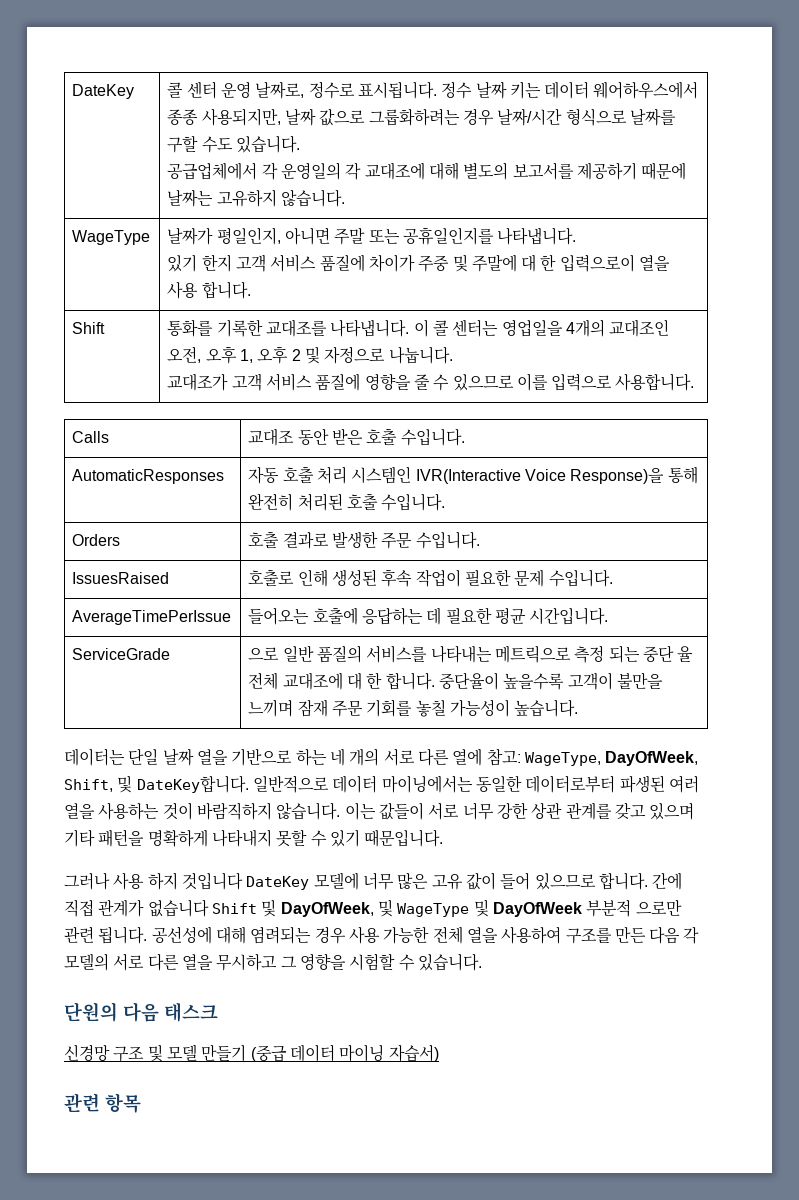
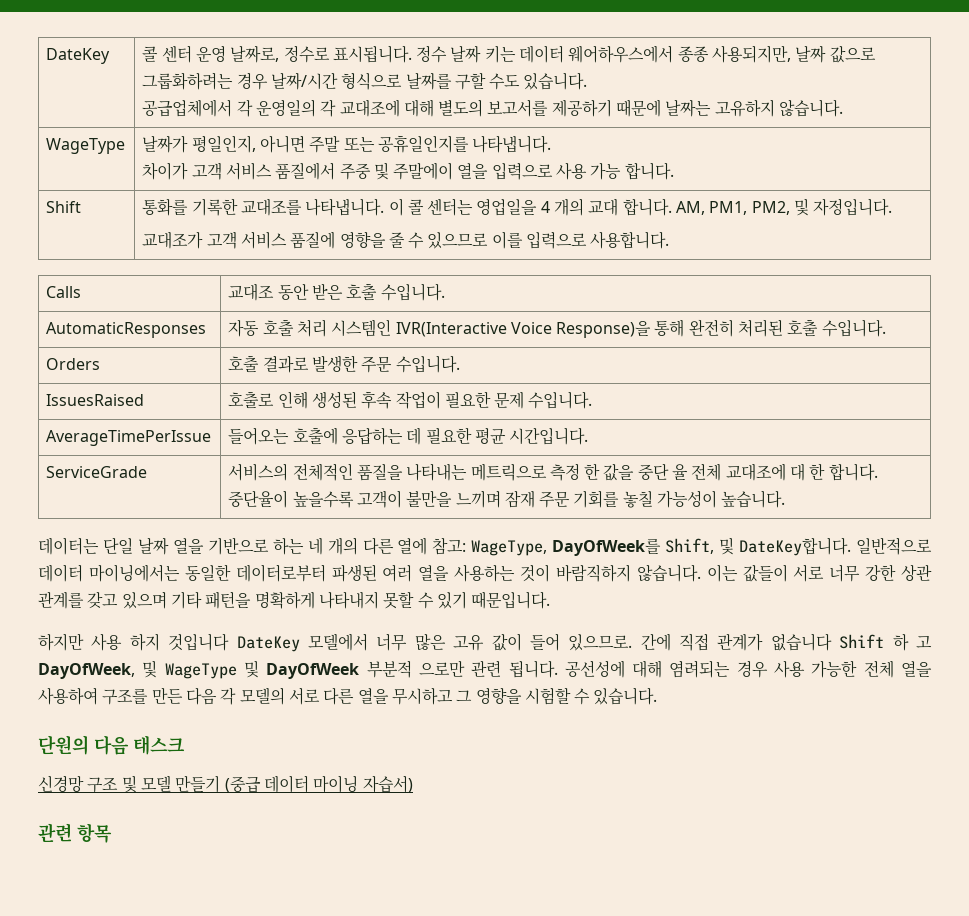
  WageType | 날짜가 평일인지, 아니면 주말 또는 공휴일인지를 나타냅니다.
- 있기 한지 고객 서비스 품질에 차이가 주중 및 주말에 대 한 입력으로이 열을 사용 합니다.
+ 차이가 고객 서비스 품질에서 주중 및 주말에이 열을 입력으로 사용 가능 합니다.
- Shift | 통화를 기록한 교대조를 나타냅니다. 이 콜 센터는 영업일을 4개의 교대조인 오전, 오후 1, 오후 2 및 자정으로 나눕니다.
+ Shift | 통화를 기록한 교대조를 나타냅니다. 이 콜 센터는 영업일을 4 개의 교대 합니다. AM, PM1, PM2, 및 자정입니다.
- ServiceGrade | 으로 일반 품질의 서비스를 나타내는 메트릭으로 측정 되는 중단 율 전체 교대조에 대 한 합니다. 중단율이 높을수록 고객이 불만을 느끼며 잠재 주문 기회를 놓칠 가능성이 높습니다.
+ ServiceGrade | 서비스의 전체적인 품질을 나타내는 메트릭으로 측정 한 값을 중단 율 전체 교대조에 대 한 합니다. 중단율이 높을수록 고객이 불만을 느끼며 잠재 주문 기회를 놓칠 가능성이 높습니다.
- 데이터는 단일 날짜 열을 기반으로 하는 네 개의 서로 다른 열에 참고: WageType, DayOfWeek, Shift, 및 DateKey합니다.
+ 데이터는 단일 날짜 열을 기반으로 하는 네 개의 다른 열에 참고: WageType, DayOfWeek를 Shift, 및 DateKey합니다.
- 그러나 사용 하지 것입니다 DateKey 모델에 너무 많은 고유 값이 들어 있으므로 합니다.
+ 하지만 사용 하지 것입니다 DateKey 모델에서 너무 많은 고유 값이 들어 있으므로.
- 간에 직접 관계가 없습니다 Shift 및 DayOfWeek, 및 WageType 및 DayOfWeek 부분적 으로만 관련 됩니다.
+ 간에 직접 관계가 없습니다 Shift 하 고 DayOfWeek, 및 WageType 및 DayOfWeek 부분적 으로만 관련 됩니다.

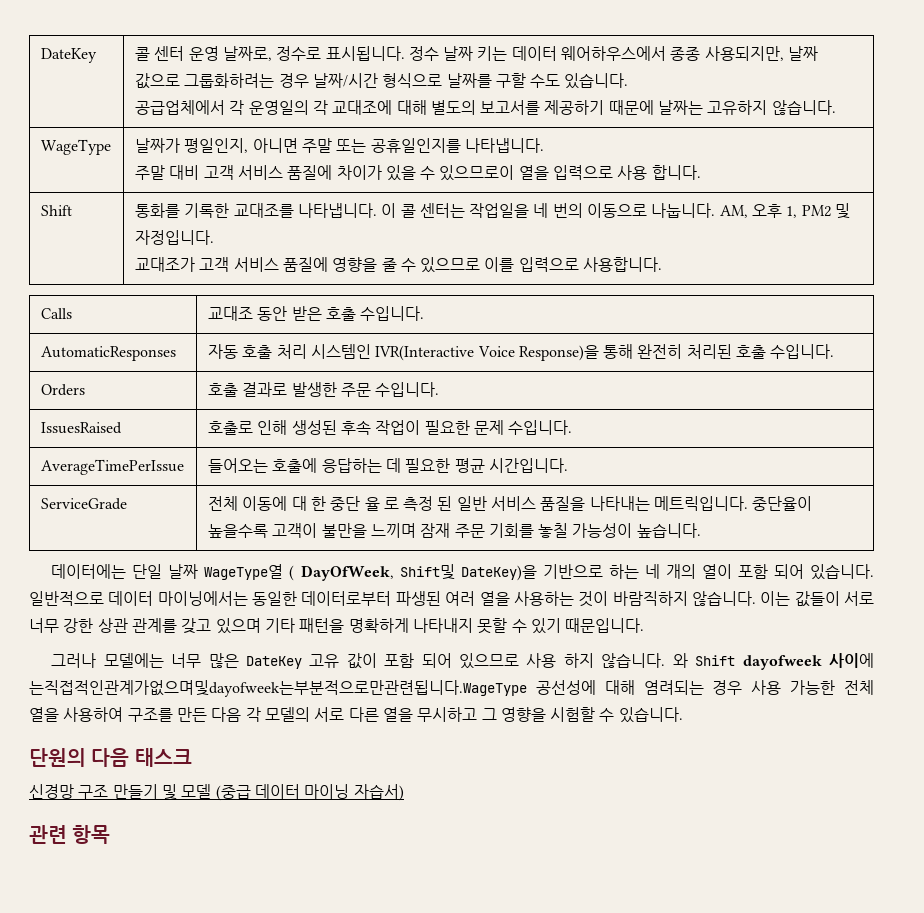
  WageType | 날짜가 평일인지, 아니면 주말 또는 공휴일인지를 나타냅니다.
- 차이가 고객 서비스 품질에서 주중 및 주말에이 열을 입력으로 사용 가능 합니다.
+ 주말 대비 고객 서비스 품질에 차이가 있을 수 있으므로이 열을 입력으로 사용 합니다.
- Shift | 통화를 기록한 교대조를 나타냅니다. 이 콜 센터는 영업일을 4 개의 교대 합니다. AM, PM1, PM2, 및 자정입니다.
+ Shift | 통화를 기록한 교대조를 나타냅니다. 이 콜 센터는 작업일을 네 번의 이동으로 나눕니다. AM, 오후 1, PM2 및 자정입니다.
- ServiceGrade | 서비스의 전체적인 품질을 나타내는 메트릭으로 측정 한 값을 중단 율 전체 교대조에 대 한 합니다. 중단율이 높을수록 고객이 불만을 느끼며 잠재 주문 기회를 놓칠 가능성이 높습니다.
+ ServiceGrade | 전체 이동에 대 한 중단 율 로 측정 된 일반 서비스 품질을 나타내는 메트릭입니다. 중단율이 높을수록 고객이 불만을 느끼며 잠재 주문 기회를 놓칠 가능성이 높습니다.
- 데이터는 단일 날짜 열을 기반으로 하는 네 개의 다른 열에 참고: WageType, DayOfWeek를 Shift, 및 DateKey합니다.
+ 데이터에는 단일 날짜 WageType열 ( DayOfWeek, Shift및 DateKey)을 기반으로 하는 네 개의 열이 포함 되어 있습니다.
- 하지만 사용 하지 것입니다 DateKey 모델에서 너무 많은 고유 값이 들어 있으므로. 간에 직접 관계가 없습니다 Shift 하 고 DayOfWeek, 및 WageType 및 DayOfWeek 부분적 으로만 관련 됩니다. 공선성에 대해 염려되는 경우 사용 가능한 전체 열을 사용하여 구조를 만든 다음 각 모델의 서로 다른 열을 무시하고 그 영향을 시험할 수 있습니다.
+ 그러나 모델에는 너무 많은 DateKey 고유 값이 포함 되어 있으므로 사용 하지 않습니다. 와 Shift dayofweek 사이에 는직접적인관계가없으며및dayofweek는부분적으로만관련됩니다.WageType 공선성에 대해 염려되는 경우 사용 가능한 전체 열을 사용하여 구조를 만든 다음 각 모델의 서로 다른 열을 무시하고 그 영향을 시험할 수 있습니다.
- 신경망 구조 및 모델 만들기 (중급 데이터 마이닝 자습서)
+ 신경망 구조 만들기 및 모델 (중급 데이터 마이닝 자습서)

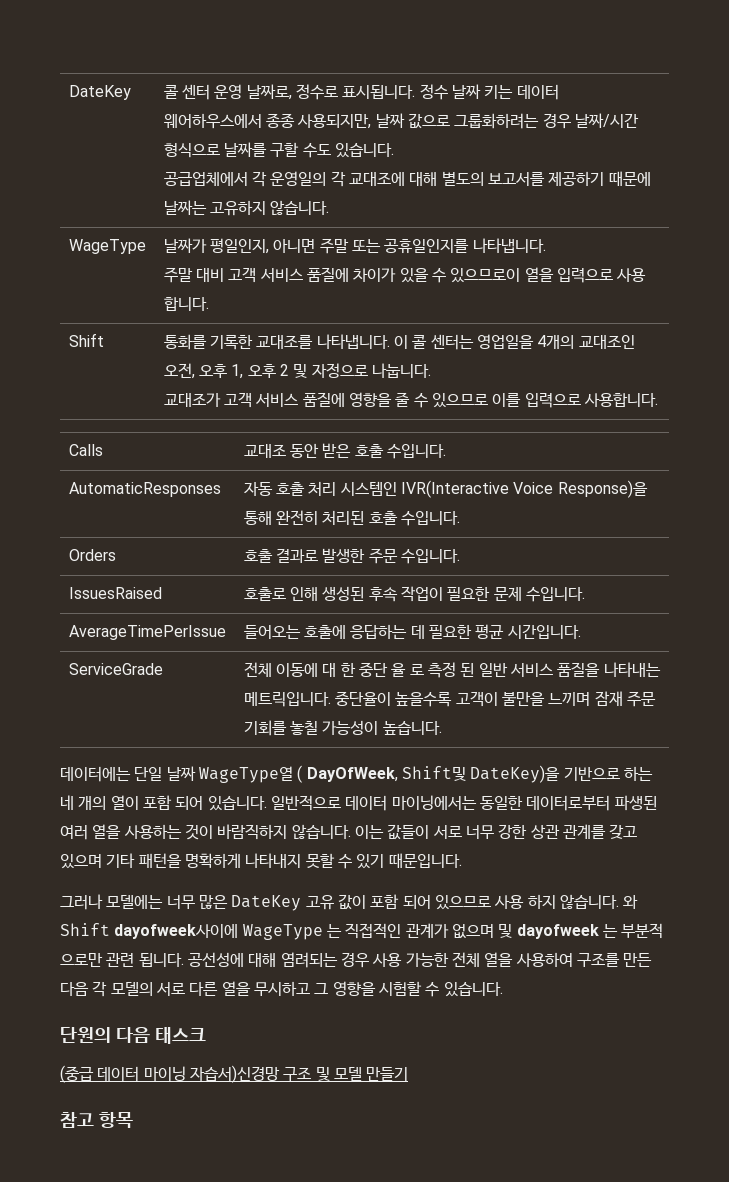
- Shift | 통화를 기록한 교대조를 나타냅니다. 이 콜 센터는 작업일을 네 번의 이동으로 나눕니다. AM, 오후 1, PM2 및 자정입니다.
+ Shift | 통화를 기록한 교대조를 나타냅니다. 이 콜 센터는 영업일을 4개의 교대조인 오전, 오후 1, 오후 2 및 자정으로 나눕니다.
- 와 Shift dayofweek 사이에 는직접적인관계가없으며및dayofweek는부분적으로만관련됩니다.WageType 공선성에 대해 염려되는 경우 사용 가능한 전체 열을 사용하여 구조를 만든 다음 각 모델의 서로 다른 열을 무시하고 그 영향을 시험할 수 있습니다.
+ 와 Shift dayofweek사이에 WageType 는 직접적인 관계가 없으며 및 dayofweek 는 부분적 으로만 관련 됩니다. 공선성에 대해 염려되는 경우 사용 가능한 전체 열을 사용하여 구조를 만든 다음 각 모델의 서로 다른 열을 무시하고 그 영향을 시험할 수 있습니다.
- 신경망 구조 만들기 및 모델 (중급 데이터 마이닝 자습서)
- 관련 항목
+ (중급 데이터 마이닝 자습서)신경망 구조 및 모델 만들기
+ 참고 항목

